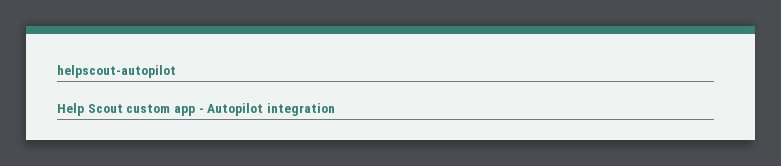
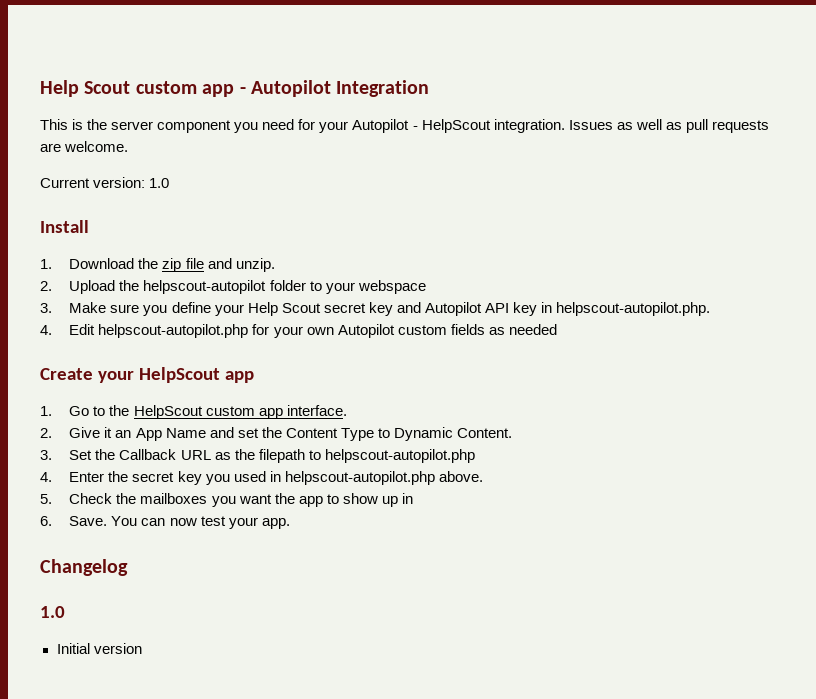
- helpscout-autopilot
- Help Scout custom app - Autopilot integration
+ Help Scout custom app - Autopilot Integration
+ This is the server component you need for your Autopilot - HelpScout integration. Issues as well as pull requests are welcome.
+ Current version: 1.0
+ Install
+ 1. Download the zip file and unzip.
+ 2. Upload the helpscout-autopilot folder to your webspace
+ 3. Make sure you define your Help Scout secret key and Autopilot API key in helpscout-autopilot.php.
+ 4. Edit helpscout-autopilot.php for your own Autopilot custom fields as needed
+ Create your HelpScout app
+ 1. Go to the HelpScout custom app interface.
+ 2. Give it an App Name and set the Content Type to Dynamic Content.
+ 3. Set the Callback URL as the filepath to helpscout-autopilot.php
+ 4. Enter the secret key you used in helpscout-autopilot.php above.
+ 5. Check the mailboxes you want the app to show up in
+ 6. Save. You can now test your app.
+ Changelog
+ 1.0
+ Initial version

